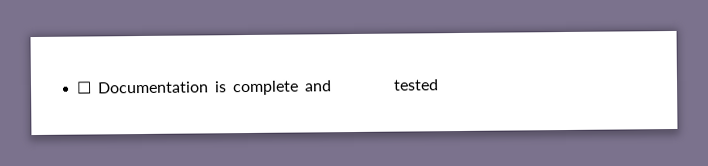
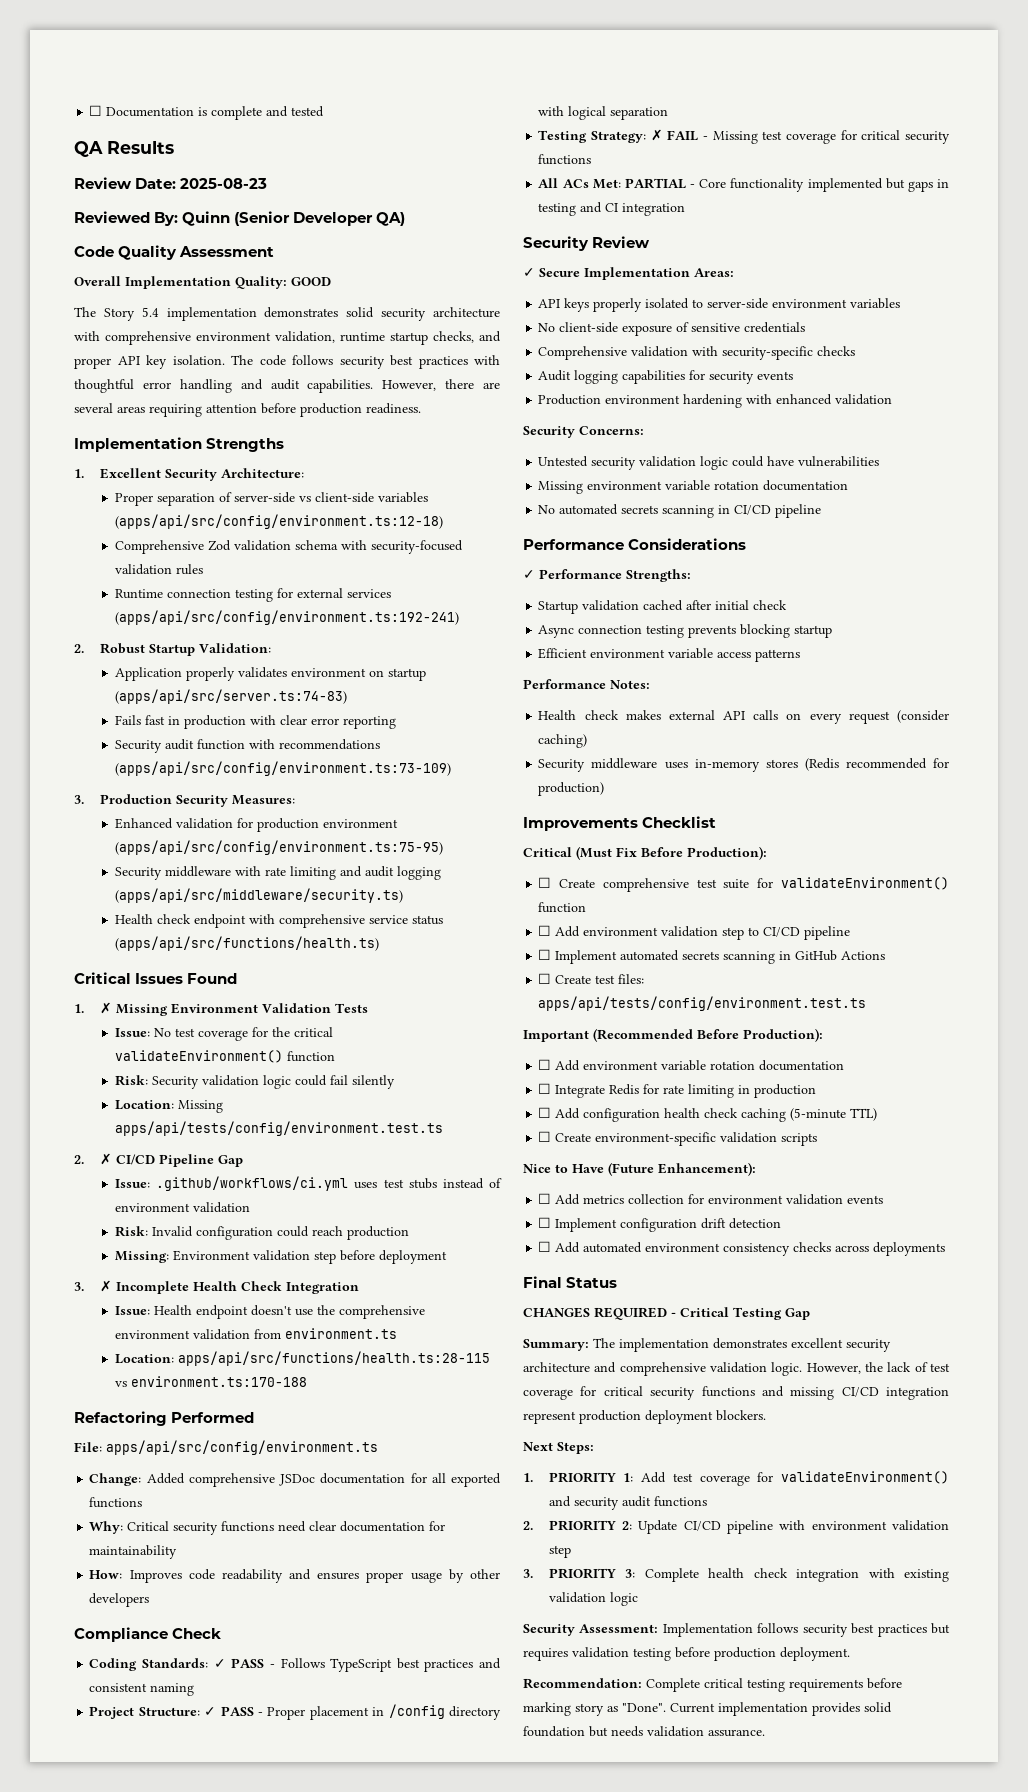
+ QA Results
+ Review Date: 2025-08-23
+ Reviewed By: Quinn (Senior Developer QA)
+ Code Quality Assessment
+ Overall Implementation Quality: GOOD
+ The Story 5.4 implementation demonstrates solid security architecture with comprehensive environment validation, runtime startup checks, and proper API key isolation. The code follows security best practices with thoughtful error handling and audit capabilities. However, there are several areas requiring attention before production readiness.
+ Implementation Strengths
+ 1. Excellent Security Architecture:
+ Proper separation of server-side vs client-side variables (apps/api/src/config/environment.ts:12-18)
+ Comprehensive Zod validation schema with security-focused validation rules
+ Runtime connection testing for external services (apps/api/src/config/environment.ts:192-241)
+ 2. Robust Startup Validation:
+ Application properly validates environment on startup (apps/api/src/server.ts:74-83)
+ Fails fast in production with clear error reporting
+ Security audit function with recommendations (apps/api/src/config/environment.ts:73-109)
+ 3. Production Security Measures:
+ Enhanced validation for production environment (apps/api/src/config/environment.ts:75-95)
+ Security middleware with rate limiting and audit logging (apps/api/src/middleware/security.ts)
+ Health check endpoint with comprehensive service status (apps/api/src/functions/health.ts)
+ Critical Issues Found
+ 1. ✗ Missing Environment Validation Tests
+ Issue: No test coverage for the critical validateEnvironment() function
+ Risk: Security validation logic could fail silently
+ Location: Missing apps/api/tests/config/environment.test.ts
+ 2. ✗ CI/CD Pipeline Gap
+ Issue: .github/workflows/ci.yml uses test stubs instead of environment validation
+ Risk: Invalid configuration could reach production
+ Missing: Environment validation step before deployment
+ 3. ✗ Incomplete Health Check Integration
+ Issue: Health endpoint doesn't use the comprehensive environment validation from environment.ts
+ Location: apps/api/src/functions/health.ts:28-115 vs environment.ts:170-188
+ Refactoring Performed
+ File: apps/api/src/config/environment.ts
+ Change: Added comprehensive JSDoc documentation for all exported functions
+ Why: Critical security functions need clear documentation for maintainability
+ How: Improves code readability and ensures proper usage by other developers
+ Compliance Check
+ Coding Standards: ✓ PASS - Follows TypeScript best practices and consistent naming
+ Project Structure: ✓ PASS - Proper placement in /config directory with logical separation
+ Testing Strategy: ✗ FAIL - Missing test coverage for critical security functions
+ All ACs Met: PARTIAL - Core functionality implemented but gaps in testing and CI integration
+ Security Review
+ ✓ Secure Implementation Areas:
+ API keys properly isolated to server-side environment variables
+ No client-side exposure of sensitive credentials
+ Comprehensive validation with security-specific checks
+ Audit logging capabilities for security events
+ Production environment hardening with enhanced validation
+ Security Concerns:
+ Untested security validation logic could have vulnerabilities
+ Missing environment variable rotation documentation
+ No automated secrets scanning in CI/CD pipeline
+ Performance Considerations
+ ✓ Performance Strengths:
+ Startup validation cached after initial check
+ Async connection testing prevents blocking startup
+ Efficient environment variable access patterns
+ Performance Notes:
+ Health check makes external API calls on every request (consider caching)
+ Security middleware uses in-memory stores (Redis recommended for production)
+ Improvements Checklist
+ Critical (Must Fix Before Production):
+ ☐ Create comprehensive test suite for validateEnvironment() function
+ ☐ Add environment validation step to CI/CD pipeline
+ ☐ Implement automated secrets scanning in GitHub Actions
+ ☐ Create test files: apps/api/tests/config/environment.test.ts
+ Important (Recommended Before Production):
+ ☐ Add environment variable rotation documentation
+ ☐ Integrate Redis for rate limiting in production
+ ☐ Add configuration health check caching (5-minute TTL)
+ ☐ Create environment-specific validation scripts
+ Nice to Have (Future Enhancement):
+ ☐ Add metrics collection for environment validation events
+ ☐ Implement configuration drift detection
+ ☐ Add automated environment consistency checks across deployments
+ Final Status
+ CHANGES REQUIRED - Critical Testing Gap
+ Summary: The implementation demonstrates excellent security architecture and comprehensive validation logic. However, the lack of test coverage for critical security functions and missing CI/CD integration represent production deployment blockers.
+ Next Steps:
+ 1. PRIORITY 1: Add test coverage for validateEnvironment() and security audit functions
+ 2. PRIORITY 2: Update CI/CD pipeline with environment validation step
+ 3. PRIORITY 3: Complete health check integration with existing validation logic
+ Security Assessment: Implementation follows security best practices but requires validation testing before production deployment.
+ Recommendation: Complete critical testing requirements before marking story as "Done". Current implementation provides solid foundation but needs validation assurance.

